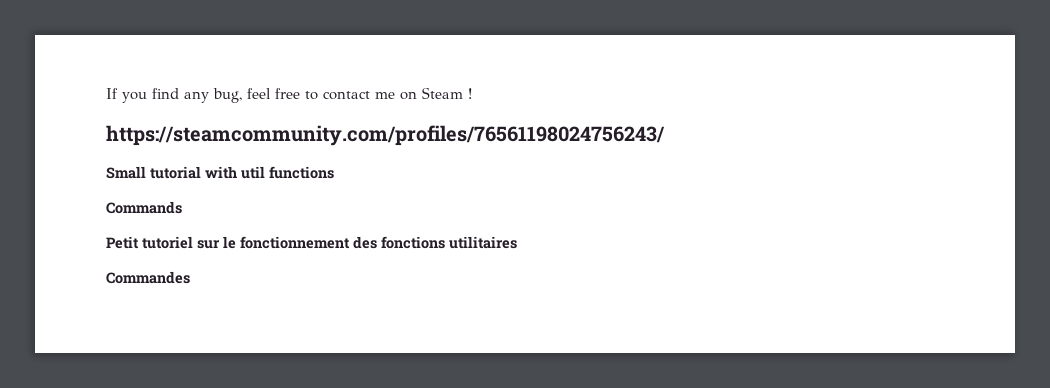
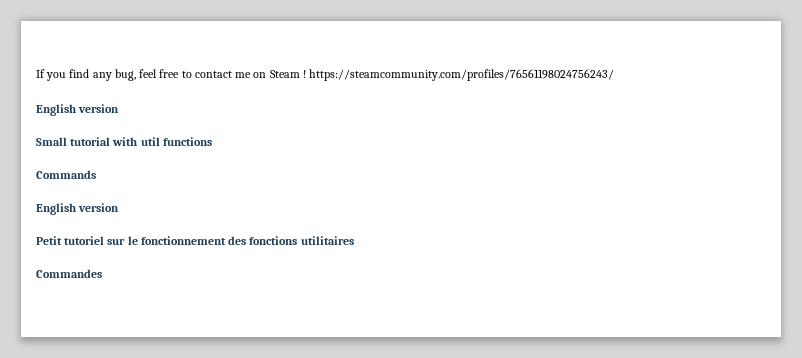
- If you find any bug, feel free to contact me on Steam !
- https://steamcommunity.com/profiles/76561198024756243/
+ If you find any bug, feel free to contact me on Steam ! https://steamcommunity.com/profiles/76561198024756243/
+ English version
  Commands
+ English version

